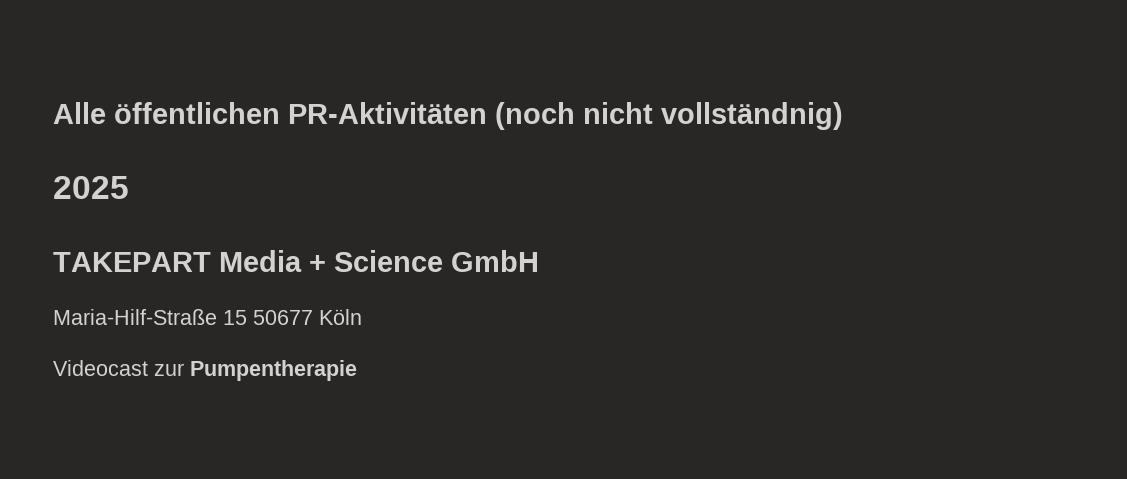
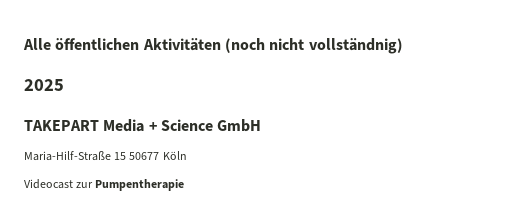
- Alle öffentlichen PR-Aktivitäten (noch nicht vollständnig)
+ Alle öffentlichen Aktivitäten (noch nicht vollständnig)

